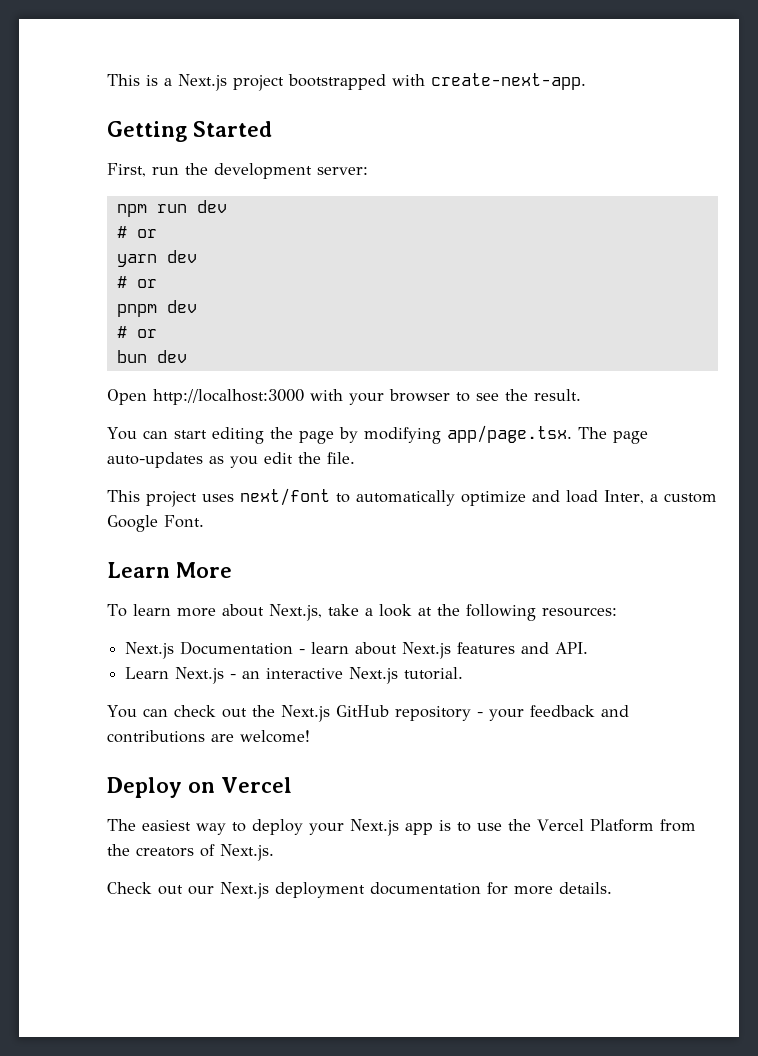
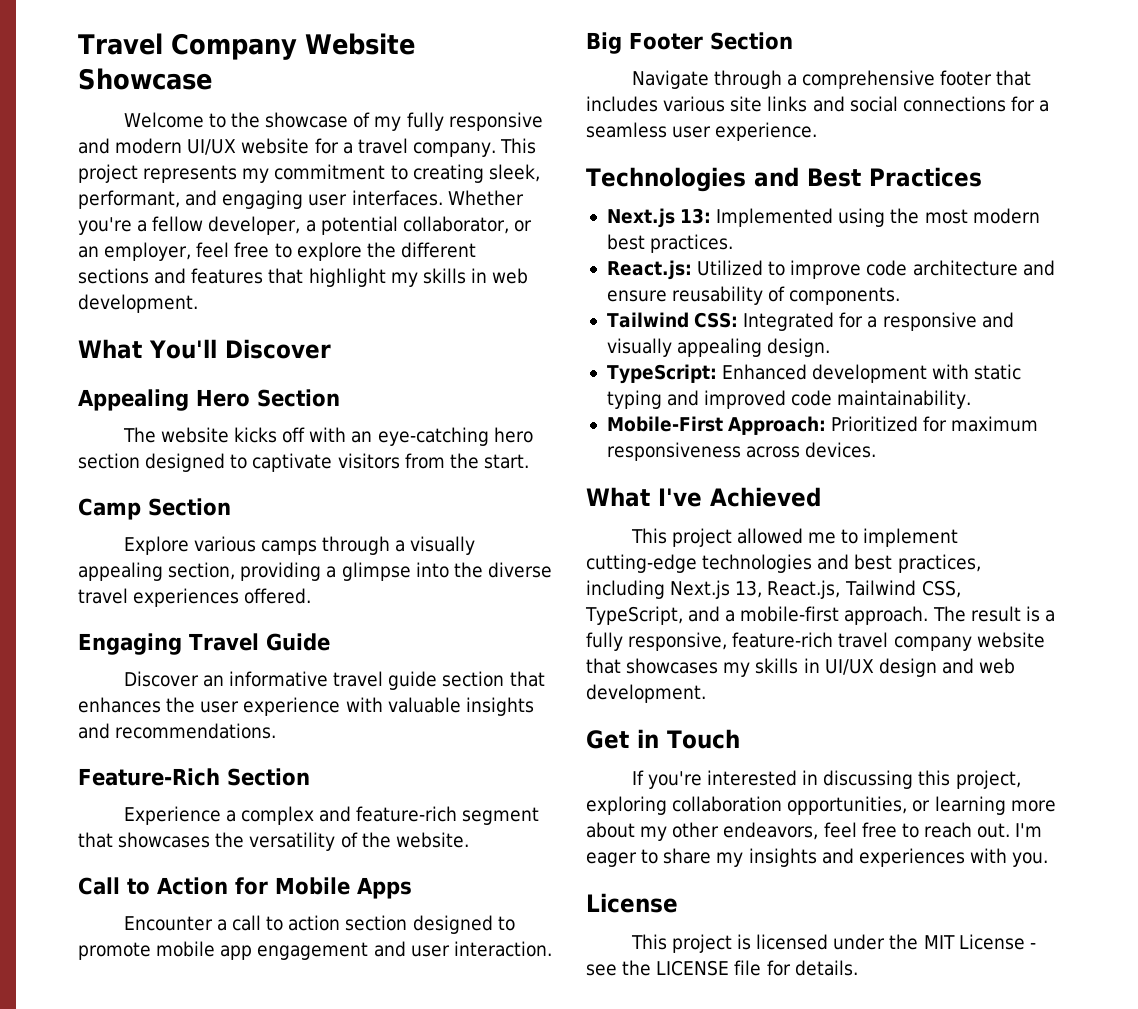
- This is a Next.js project bootstrapped with create-next-app.
- Getting Started
- First, run the development server:
- npm run dev
- # or
- yarn dev
- # or
- pnpm dev
- # or
- bun dev
- Open http://localhost:3000 with your browser to see the result.
- You can start editing the page by modifying app/page.tsx. The page auto-updates as you edit the file.
- This project uses next/font to automatically optimize and load Inter, a custom Google Font.
- Learn More
- To learn more about Next.js, take a look at the following resources:
- Next.js Documentation - learn about Next.js features and API.
- Learn Next.js - an interactive Next.js tutorial.
- You can check out the Next.js GitHub repository - your feedback and contributions are welcome!
- Deploy on Vercel
- The easiest way to deploy your Next.js app is to use the Vercel Platform from the creators of Next.js.
- Check out our Next.js deployment documentation for more details.
+ Travel Company Website Showcase
+ Welcome to the showcase of my fully responsive and modern UI/UX website for a travel company. This project represents my commitment to creating sleek, performant, and engaging user interfaces. Whether you're a fellow developer, a potential collaborator, or an employer, feel free to explore the different sections and features that highlight my skills in web development.
+ What You'll Discover
+ Appealing Hero Section
+ The website kicks off with an eye-catching hero section designed to captivate visitors from the start.
+ Camp Section
+ Explore various camps through a visually appealing section, providing a glimpse into the diverse travel experiences offered.
+ Engaging Travel Guide
+ Discover an informative travel guide section that enhances the user experience with valuable insights and recommendations.
+ Feature-Rich Section
+ Experience a complex and feature-rich segment that showcases the versatility of the website.
+ Call to Action for Mobile Apps
+ Encounter a call to action section designed to promote mobile app engagement and user interaction.
+ Big Footer Section
+ Navigate through a comprehensive footer that includes various site links and social connections for a seamless user experience.
+ Technologies and Best Practices
+ Next.js 13: Implemented using the most modern best practices.
+ React.js: Utilized to improve code architecture and ensure reusability of components.
+ Tailwind CSS: Integrated for a responsive and visually appealing design.
+ TypeScript: Enhanced development with static typing and improved code maintainability.
+ Mobile-First Approach: Prioritized for maximum responsiveness across devices.
+ What I've Achieved
+ This project allowed me to implement cutting-edge technologies and best practices, including Next.js 13, React.js, Tailwind CSS, TypeScript, and a mobile-first approach. The result is a fully responsive, feature-rich travel company website that showcases my skills in UI/UX design and web development.
+ Get in Touch
+ If you're interested in discussing this project, exploring collaboration opportunities, or learning more about my other endeavors, feel free to reach out. I'm eager to share my insights and experiences with you.
+ License
+ This project is licensed under the MIT License - see the LICENSE file for details.

